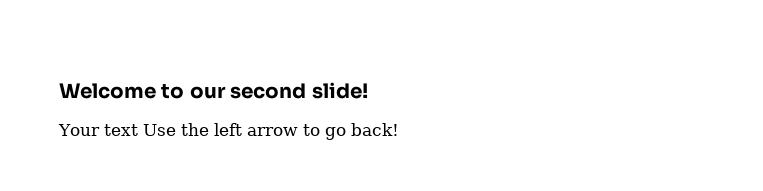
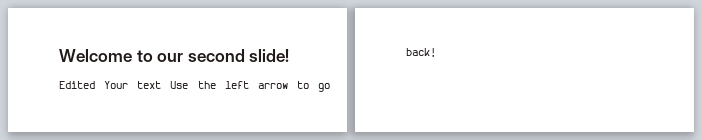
- Your text Use the left arrow to go back!
+ Edited Your text Use the left arrow to go back!

